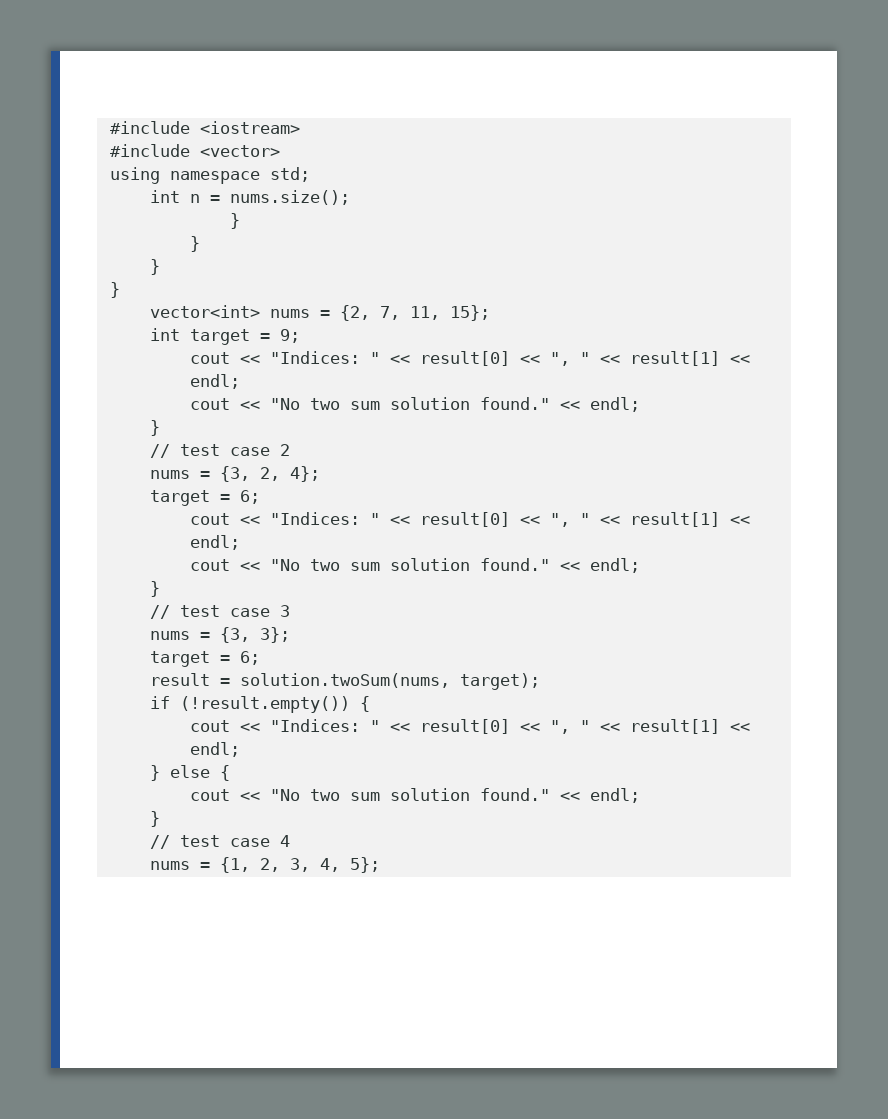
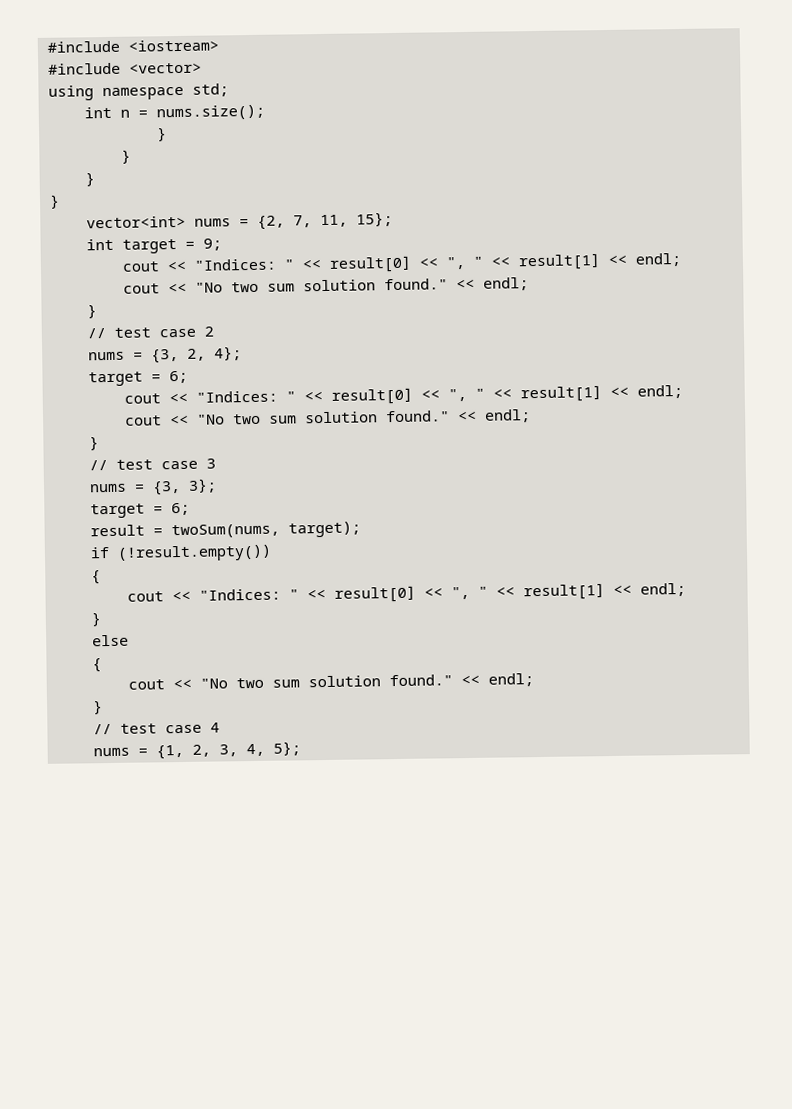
- result = solution.twoSum(nums, target);
+ result = twoSum(nums, target);
- if (!result.empty()) {
+ if (!result.empty())
+ {
  cout << "Indices: " << result[0] << ", " << result[1] << endl;
- } else {
+ }
+ else
+ {

